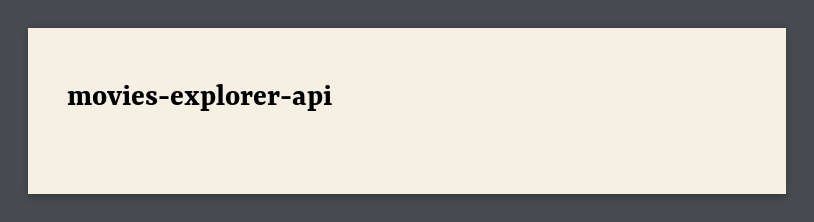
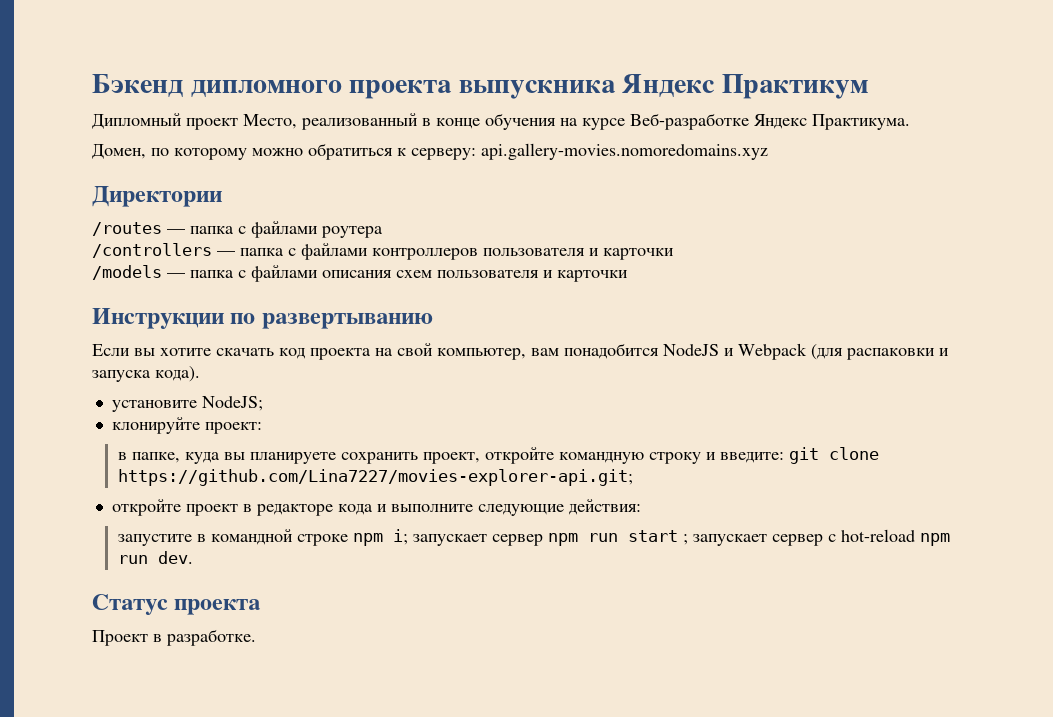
- movies-explorer-api
+ Бэкенд дипломного проекта выпускника Яндекс Практикум
+ Дипломный проект Место, реализованный в конце обучения на курсе Веб-разработке Яндекс Практикума.
+ Домен, по которому можно обратиться к серверу: api.gallery-movies.nomoredomains.xyz
+ Директории
+ /routes — папка с файлами роутера
+ /controllers — папка с файлами контроллеров пользователя и карточки
+ /models — папка с файлами описания схем пользователя и карточки
+ Инструкции по развертыванию
+ Если вы хотите скачать код проекта на свой компьютер, вам понадобится NodeJS и Webpack (для распаковки и запуска кода).
+ установите NodeJS;
+ клонируйте проект:
+ в папке, куда вы планируете сохранить проект, откройте командную строку и введите: git clone https://github.com/Lina7227/movies-explorer-api.git;
+ откройте проект в редакторе кода и выполните следующие действия:
+ запустите в командной строке npm i; запускает сервер npm run start ; запускает сервер с hot-reload npm run dev.
+ Статус проекта
+ Проект в разработке.

